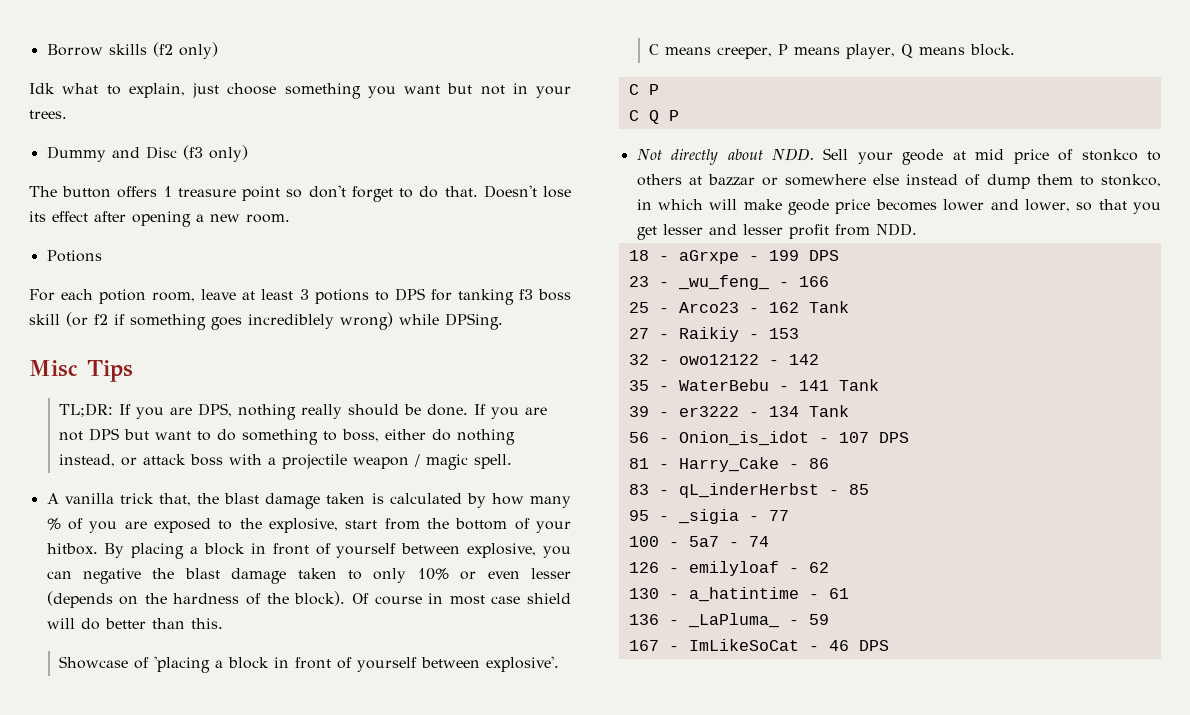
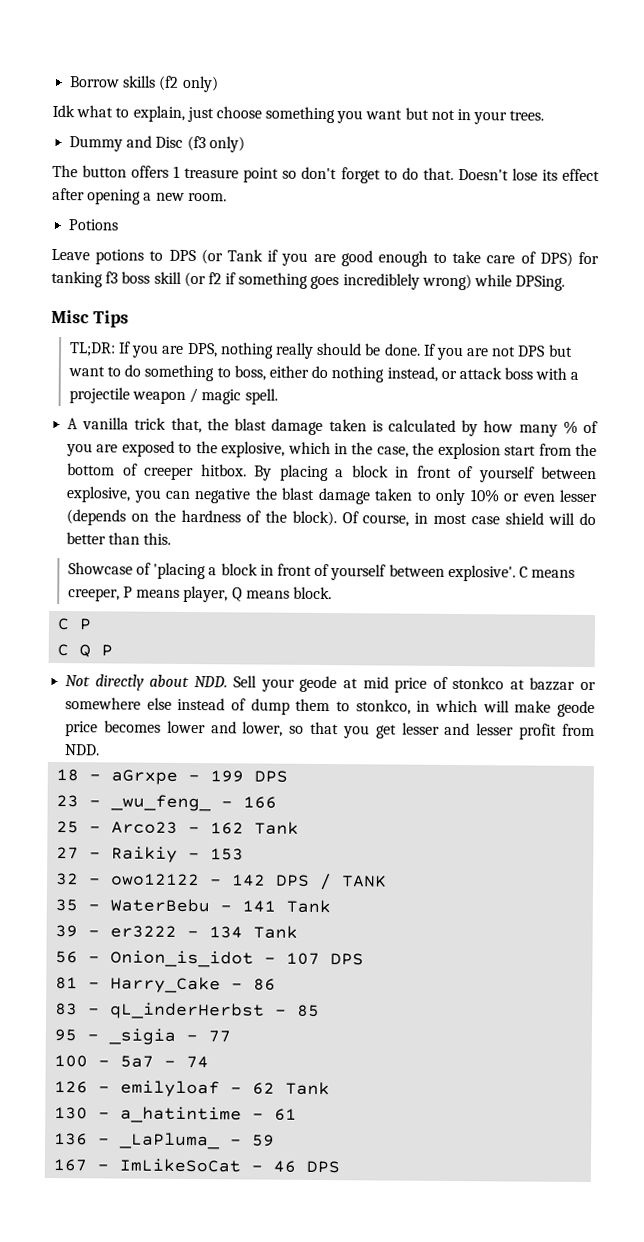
- For each potion room, leave at least 3 potions to DPS for tanking f3 boss skill (or f2 if something goes incrediblely wrong) while DPSing.
+ Leave potions to DPS (or Tank if you are good enough to take care of DPS) for tanking f3 boss skill (or f2 if something goes incrediblely wrong) while DPSing.
- A vanilla trick that, the blast damage taken is calculated by how many % of you are exposed to the explosive, start from the bottom of your hitbox.
+ A vanilla trick that, the blast damage taken is calculated by how many % of you are exposed to the explosive, which in the case, the explosion start from the bottom of creeper hitbox.
- Of course in most case shield will do better than this.
+ Of course, in most case shield will do better than this.
- Not directly about NDD. Sell your geode at mid price of stonkco to others at bazzar or somewhere else instead of dump them to stonkco, in which will make geode price becomes lower and lower, so that you get lesser and lesser profit from NDD.
+ Not directly about NDD. Sell your geode at mid price of stonkco at bazzar or somewhere else instead of dump them to stonkco, in which will make geode price becomes lower and lower, so that you get lesser and lesser profit from NDD.
- 32 - owo12122 - 142
+ 32 - owo12122 - 142 DPS / TANK
- 126 - emilyloaf - 62
+ 126 - emilyloaf - 62 Tank

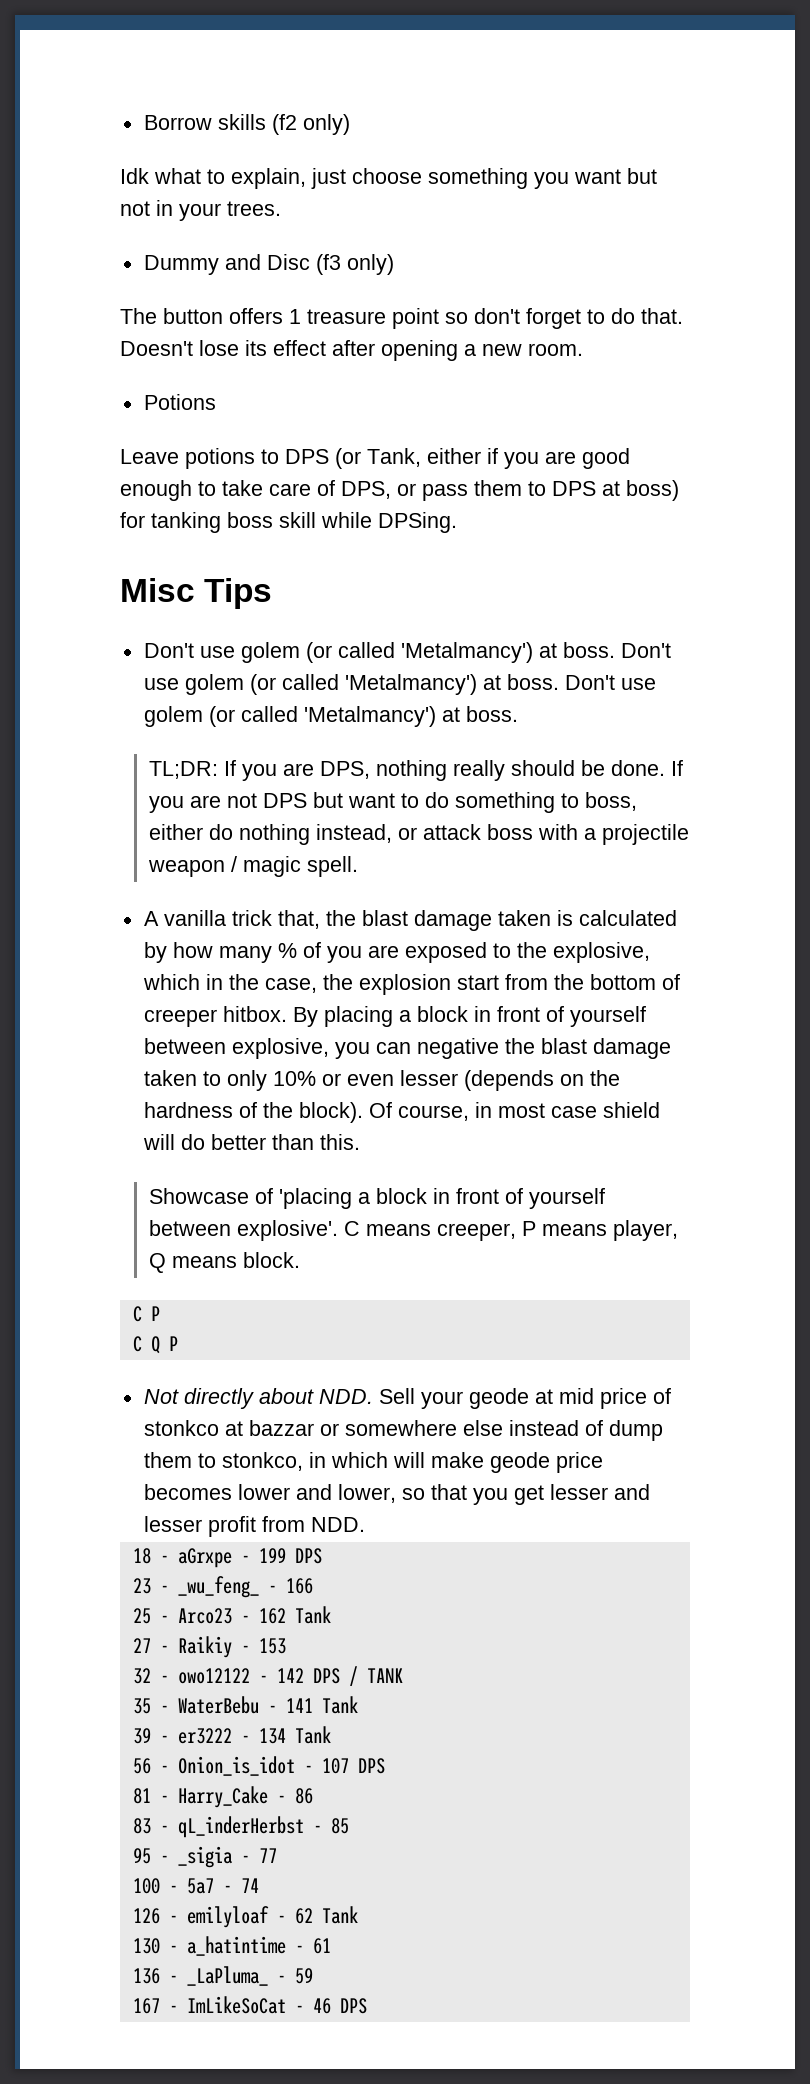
- Leave potions to DPS (or Tank if you are good enough to take care of DPS) for tanking f3 boss skill (or f2 if something goes incrediblely wrong) while DPSing.
+ Leave potions to DPS (or Tank, either if you are good enough to take care of DPS, or pass them to DPS at boss) for tanking boss skill while DPSing.
  Misc Tips
+ Don't use golem (or called 'Metalmancy') at boss. Don't use golem (or called 'Metalmancy') at boss. Don't use golem (or called 'Metalmancy') at boss.

